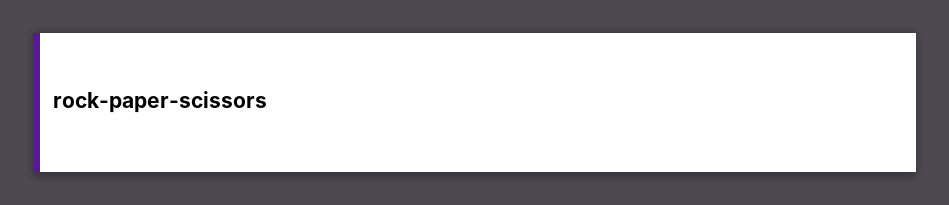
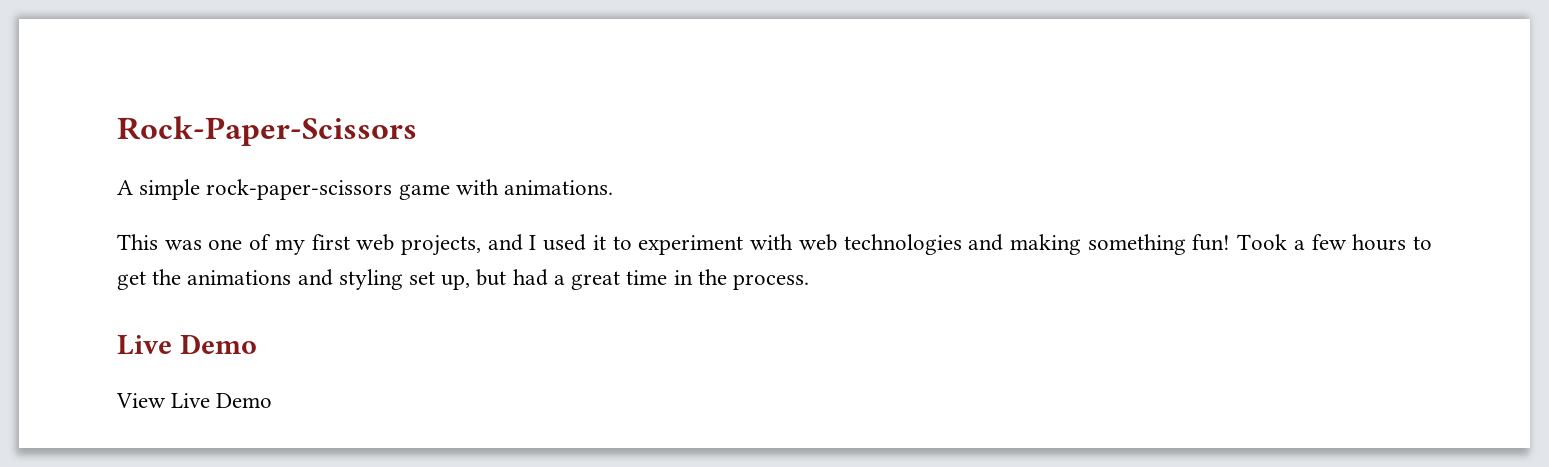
- rock-paper-scissors
+ Rock-Paper-Scissors
+ A simple rock-paper-scissors game with animations.
+ This was one of my first web projects, and I used it to experiment with web technologies and making something fun! Took a few hours to get the animations and styling set up, but had a great time in the process.
+ Live Demo
+ View Live Demo

